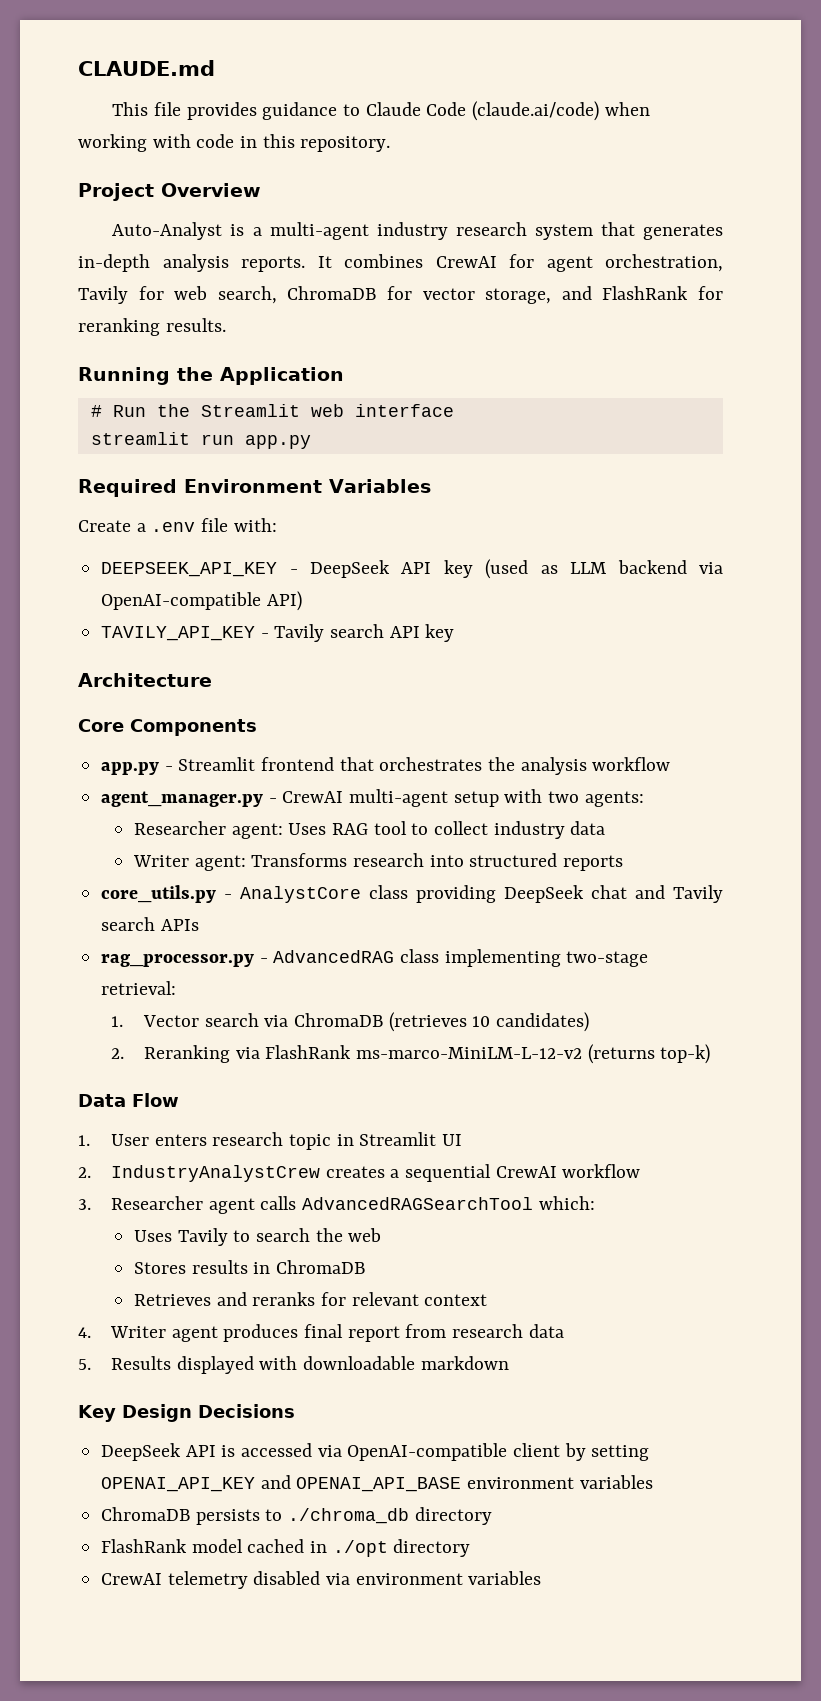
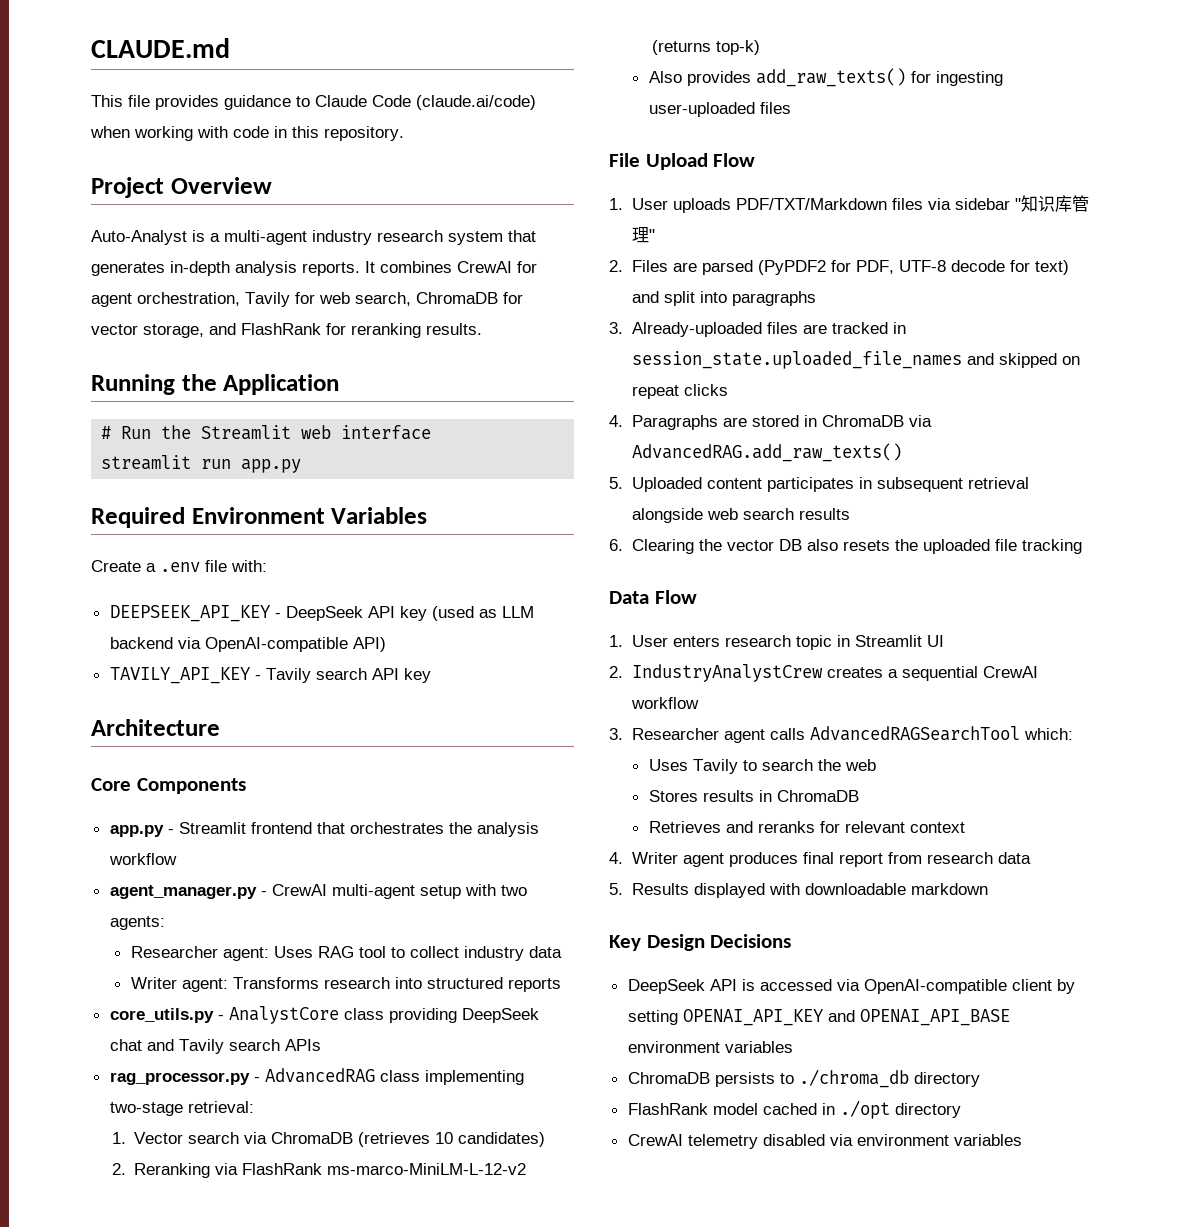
+ Also provides add_raw_texts() for ingesting user-uploaded files
+ File Upload Flow
+ 1. User uploads PDF/TXT/Markdown files via sidebar "知识库管理"
+ 2. Files are parsed (PyPDF2 for PDF, UTF-8 decode for text) and split into paragraphs
+ 3. Already-uploaded files are tracked in session_state.uploaded_file_names and skipped on repeat clicks
+ 4. Paragraphs are stored in ChromaDB via AdvancedRAG.add_raw_texts()
+ 5. Uploaded content participates in subsequent retrieval alongside web search results
+ 6. Clearing the vector DB also resets the uploaded file tracking

